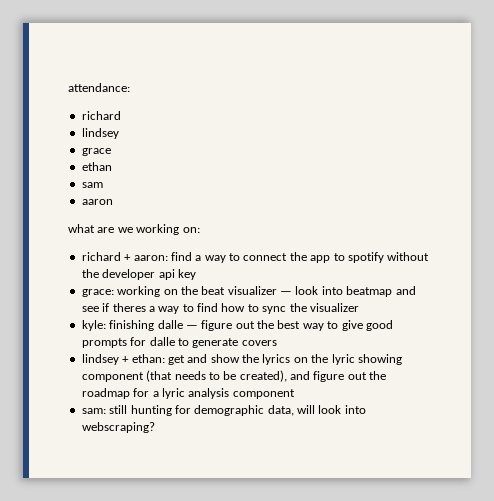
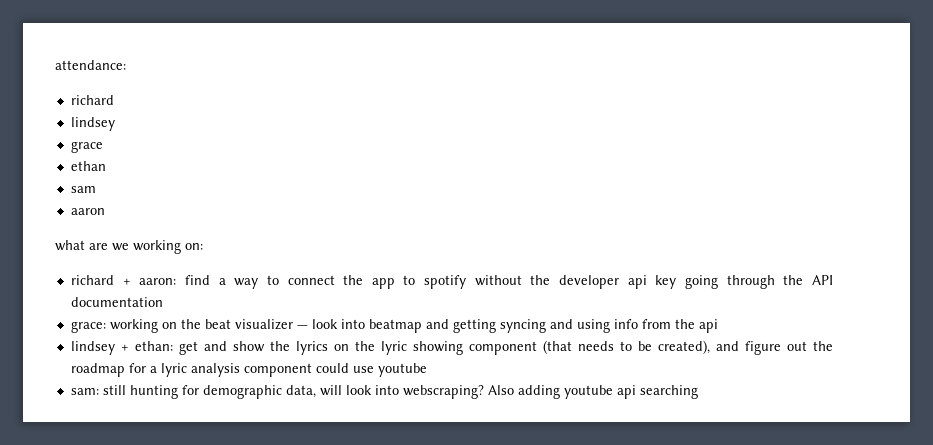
- richard + aaron: find a way to connect the app to spotify without the developer api key
+ richard + aaron: find a way to connect the app to spotify without the developer api key going through the API documentation
- grace: working on the beat visualizer — look into beatmap and see if theres a way to find how to sync the visualizer
- kyle: finishing dalle — figure out the best way to give good prompts for dalle to generate covers
+ grace: working on the beat visualizer — look into beatmap and getting syncing and using info from the api
- lindsey + ethan: get and show the lyrics on the lyric showing component (that needs to be created), and figure out the roadmap for a lyric analysis component
+ lindsey + ethan: get and show the lyrics on the lyric showing component (that needs to be created), and figure out the roadmap for a lyric analysis component could use youtube
+ Also adding youtube api searching

